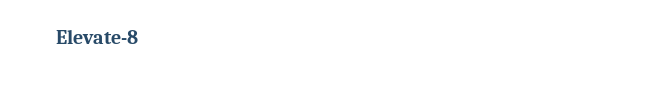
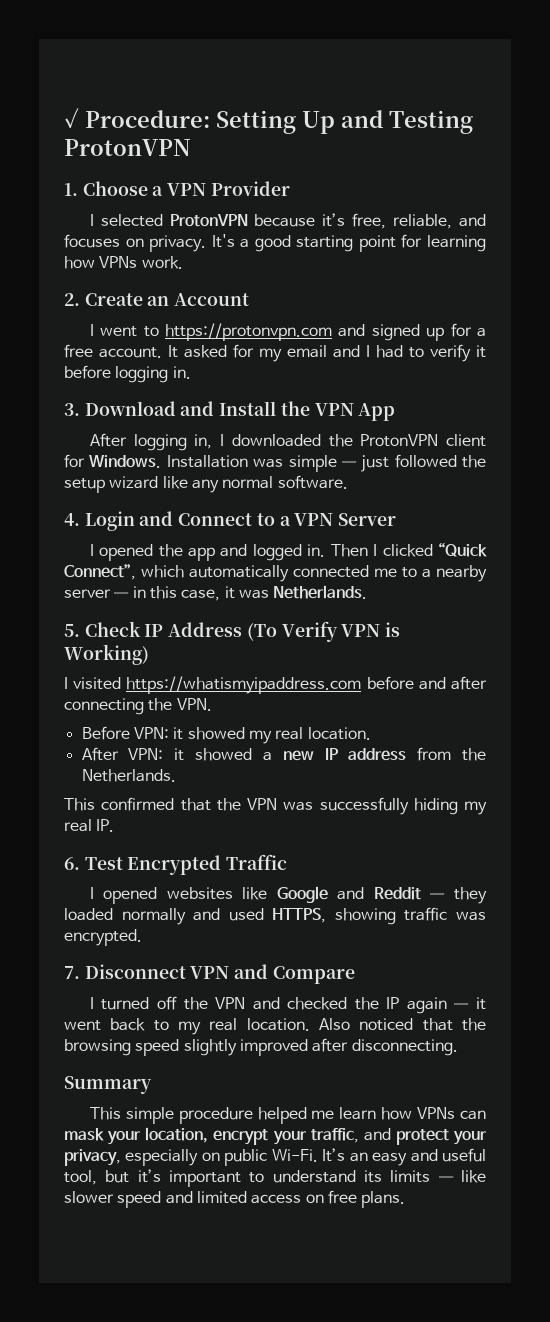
- Elevate-8
+ ✓ Procedure: Setting Up and Testing ProtonVPN
+ 1. Choose a VPN Provider
+ I selected ProtonVPN because it’s free, reliable, and focuses on privacy. It's a good starting point for learning how VPNs work.
+ 2. Create an Account
+ I went to https://protonvpn.com and signed up for a free account. It asked for my email and I had to verify it before logging in.
+ 3. Download and Install the VPN App
+ After logging in, I downloaded the ProtonVPN client for Windows. Installation was simple — just followed the setup wizard like any normal software.
+ 4. Login and Connect to a VPN Server
+ I opened the app and logged in. Then I clicked “Quick Connect”, which automatically connected me to a nearby server — in this case, it was Netherlands.
+ 5. Check IP Address (To Verify VPN is Working)
+ I visited https://whatismyipaddress.com before and after connecting the VPN.
+ Before VPN: it showed my real location.
+ After VPN: it showed a new IP address from the Netherlands.
+ This confirmed that the VPN was successfully hiding my real IP.
+ 6. Test Encrypted Traffic
+ I opened websites like Google and Reddit — they loaded normally and used HTTPS, showing traffic was encrypted.
+ 7. Disconnect VPN and Compare
+ I turned off the VPN and checked the IP again — it went back to my real location. Also noticed that the browsing speed slightly improved after disconnecting.
+ Summary
+ This simple procedure helped me learn how VPNs can mask your location, encrypt your traffic, and protect your privacy, especially on public Wi-Fi. It’s an easy and useful tool, but it’s important to understand its limits — like slower speed and limited access on free plans.

